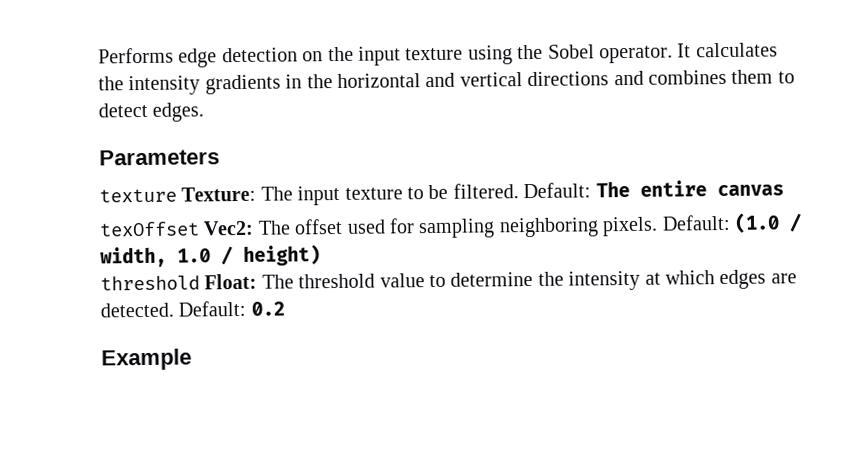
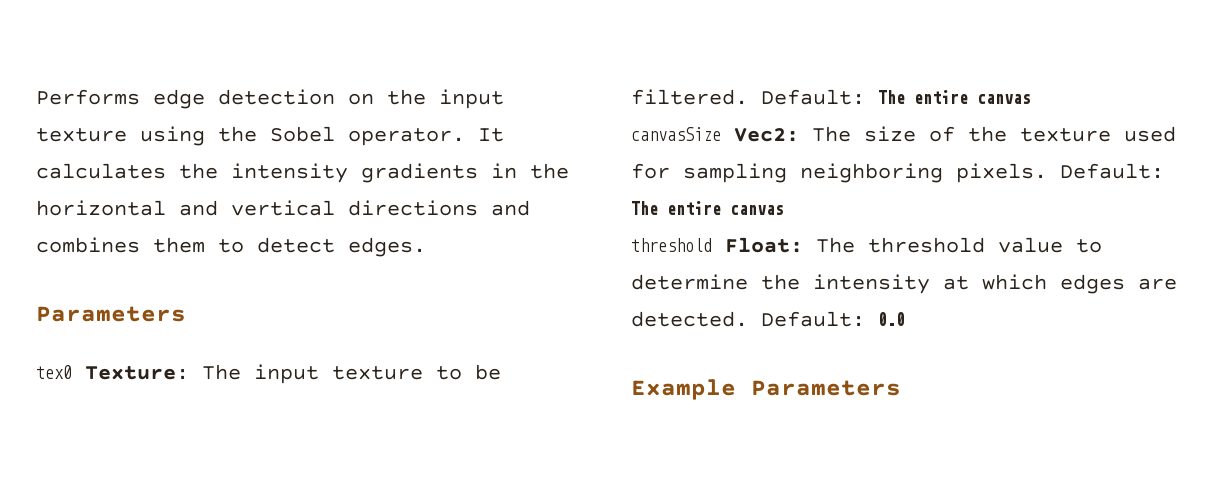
- texture Texture: The input texture to be filtered.
+ tex0 Texture: The input texture to be filtered.
- texOffset Vec2: The offset used for sampling neighboring pixels. Default: (1.0 / width, 1.0 / height)
+ canvasSize Vec2: The size of the texture used for sampling neighboring pixels. Default: The entire canvas
- Default: 0.2
+ Default: 0.0
- Example
+ Example Parameters

